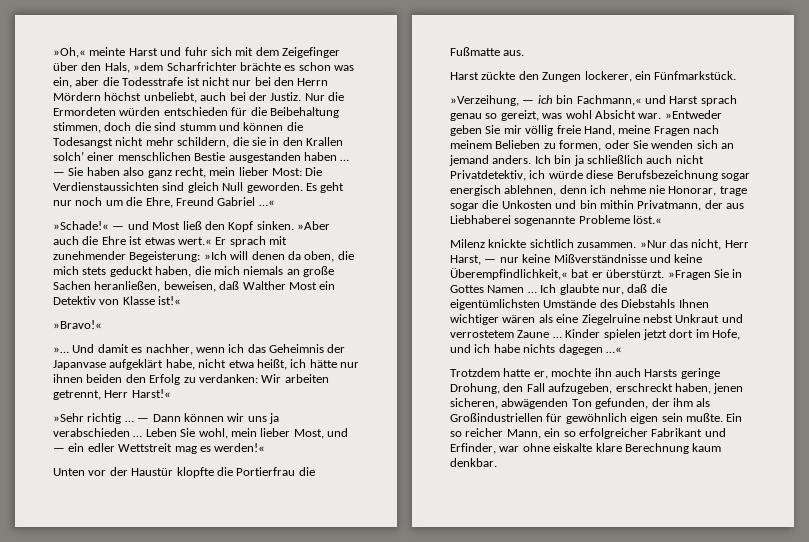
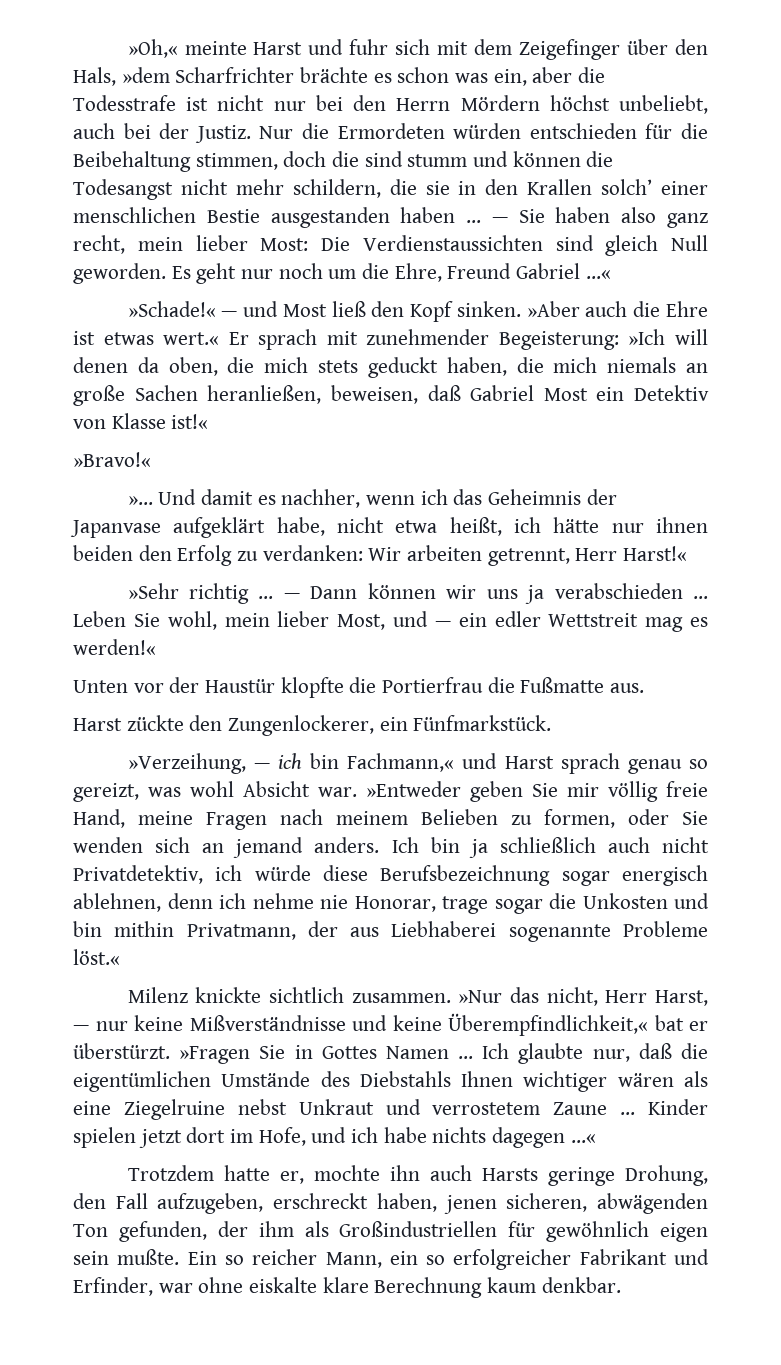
- »Schade!« — und Most ließ den Kopf sinken. »Aber auch die Ehre ist etwas wert.« Er sprach mit zunehmender Begeisterung: »Ich will denen da oben, die mich stets geduckt haben, die mich niemals an große Sachen heranließen, beweisen, daß Walther Most ein Detektiv von Klasse ist!«
+ »Schade!« — und Most ließ den Kopf sinken. »Aber auch die Ehre ist etwas wert.« Er sprach mit zunehmender Begeisterung: »Ich will denen da oben, die mich stets geduckt haben, die mich niemals an große Sachen heranließen, beweisen, daß Gabriel Most ein Detektiv von Klasse ist!«
- Harst zückte den Zungen lockerer, ein Fünfmarkstück.
+ Harst zückte den Zungenlockerer, ein Fünfmarkstück.
- Ich glaubte nur, daß die eigentümlichsten Umstände des Diebstahls Ihnen wichtiger wären als eine Ziegelruine nebst Unkraut und verrostetem Zaune …
+ Ich glaubte nur, daß die eigentümlichen Umstände des Diebstahls Ihnen wichtiger wären als eine Ziegelruine nebst Unkraut und verrostetem Zaune …

